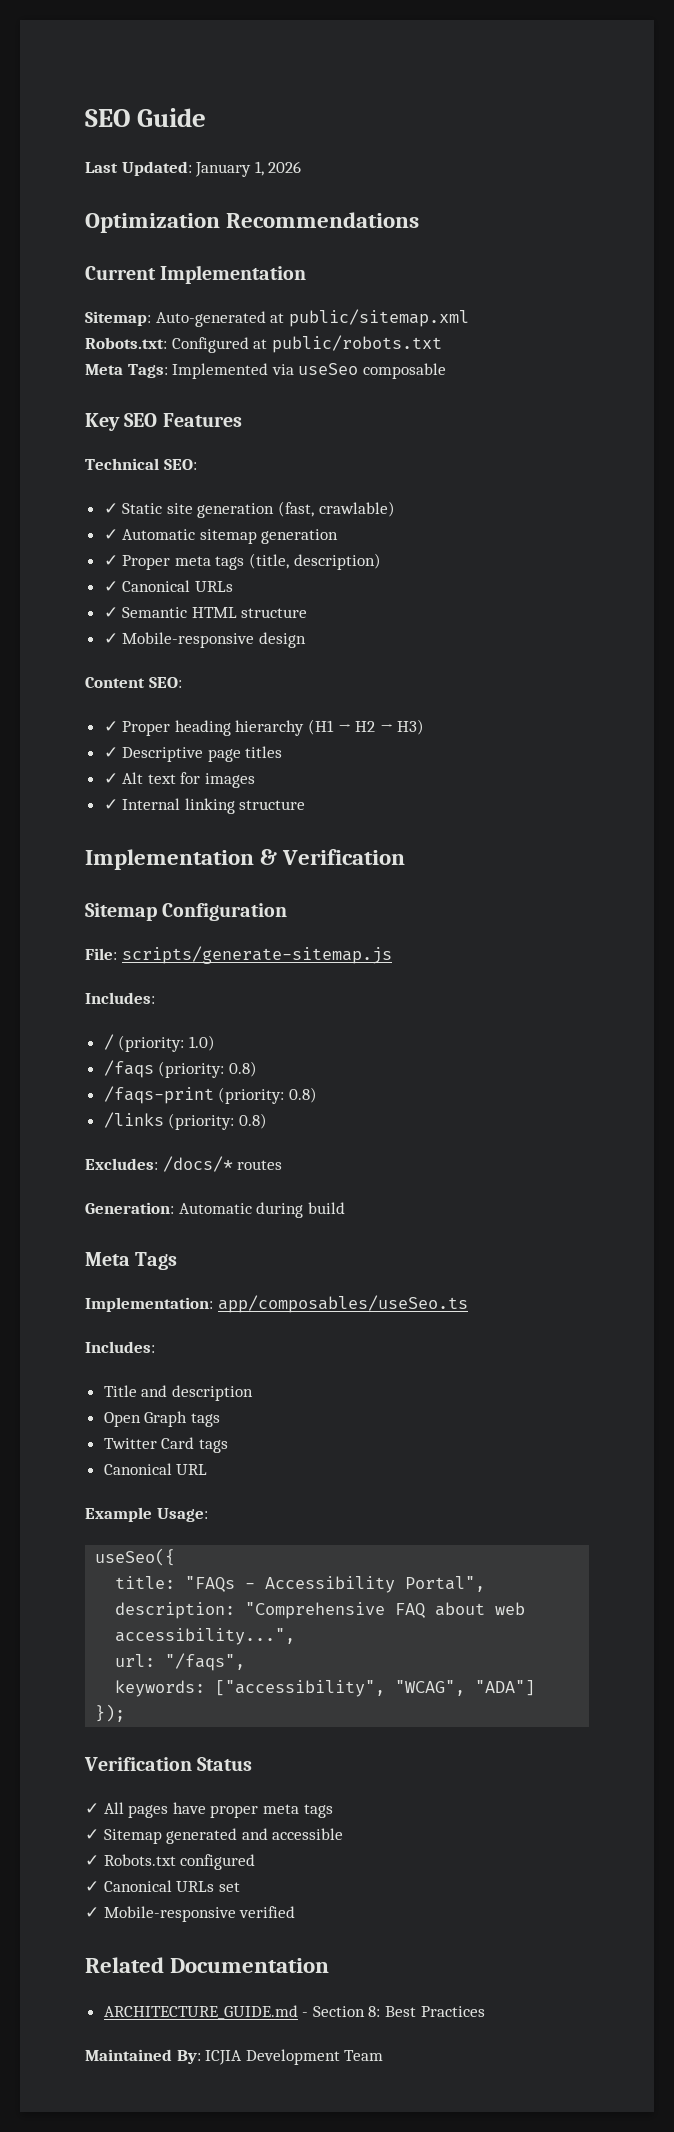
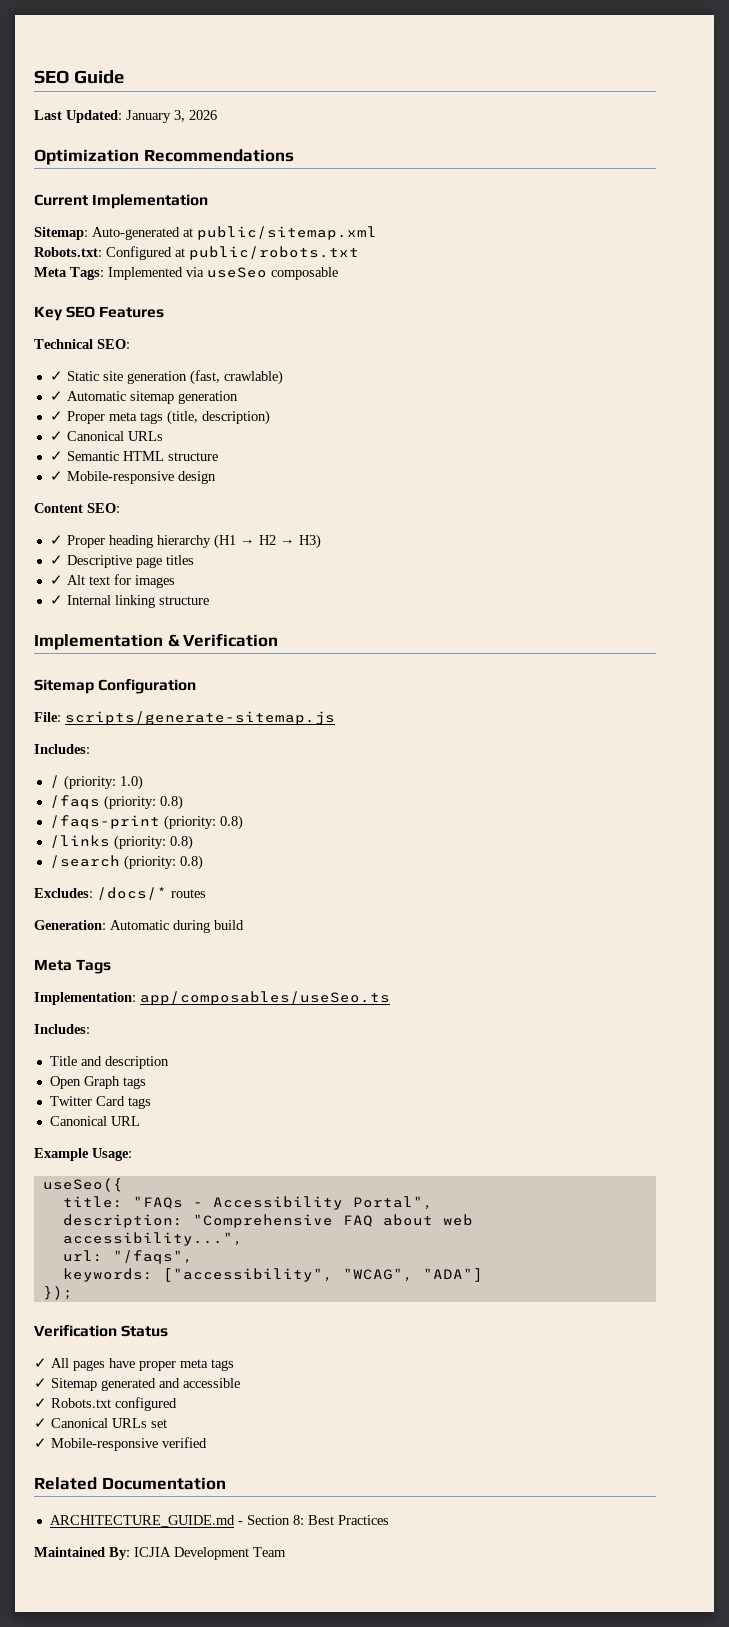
- Last Updated: January 1, 2026
+ Last Updated: January 3, 2026
+ /search (priority: 0.8)

